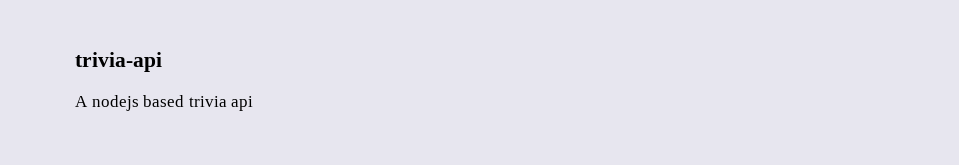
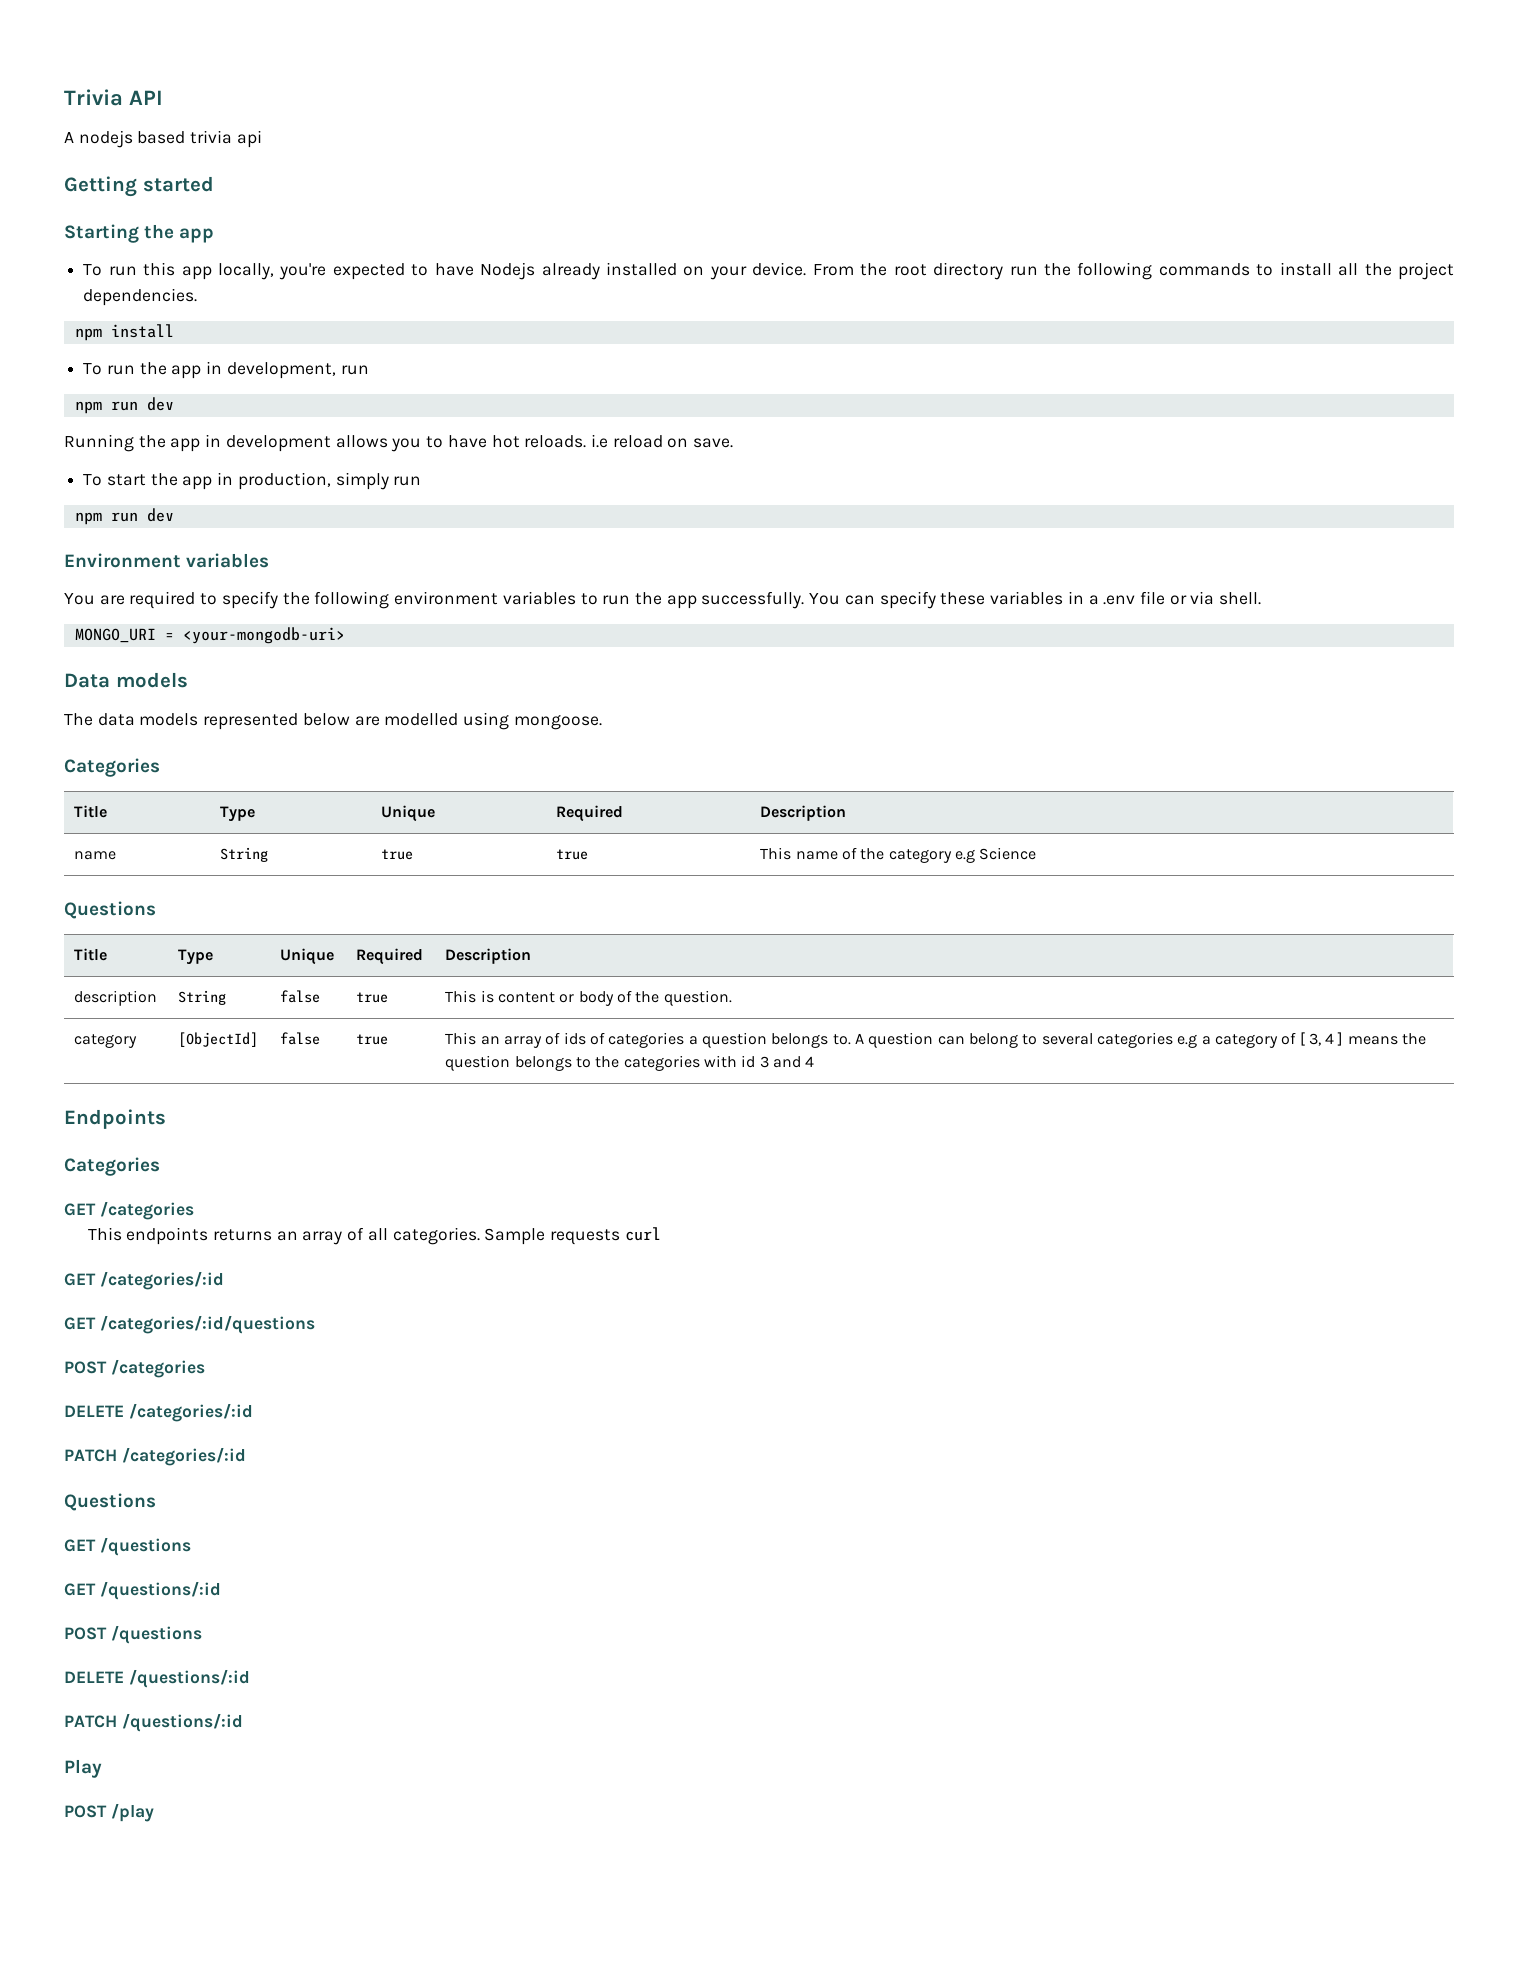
- trivia-api
+ Trivia API
+ Getting started
+ Starting the app
+ To run this app locally, you're expected to have Nodejs already installed on your device. From the root directory run the following commands to install all the project dependencies.
+ npm install
+ To run the app in development, run
+ npm run dev
+ Running the app in development allows you to have hot reloads. i.e reload on save.
+ To start the app in production, simply run
+ npm run dev
+ Environment variables
+ You are required to specify the following environment variables to run the app successfully. You can specify these variables in a .env file or via shell.
+ MONGO_URI = <your-mongodb-uri>
+ Data models
+ The data models represented below are modelled using mongoose.
+ Categories
+ Title | Type | Unique | Required | Description
+ name | String | true | true | This name of the category e.g Science
+ Questions
+ Title | Type | Unique | Required | Description
+ description | String | false | true | This is content or body of the question.
+ category | [ObjectId] | false | true | This an array of ids of categories a question belongs to. A question can belong to several categories e.g a category of [ 3, 4 ] means the question belongs to the categories with id 3 and 4
+ Endpoints
+ Categories
+ GET /categories
+ This endpoints returns an array of all categories. Sample requests curl
+ GET /categories/:id
+ GET /categories/:id/questions
+ POST /categories
+ DELETE /categories/:id
+ PATCH /categories/:id
+ Questions
+ GET /questions
+ GET /questions/:id
+ POST /questions
+ DELETE /questions/:id
+ PATCH /questions/:id
+ Play
+ POST /play

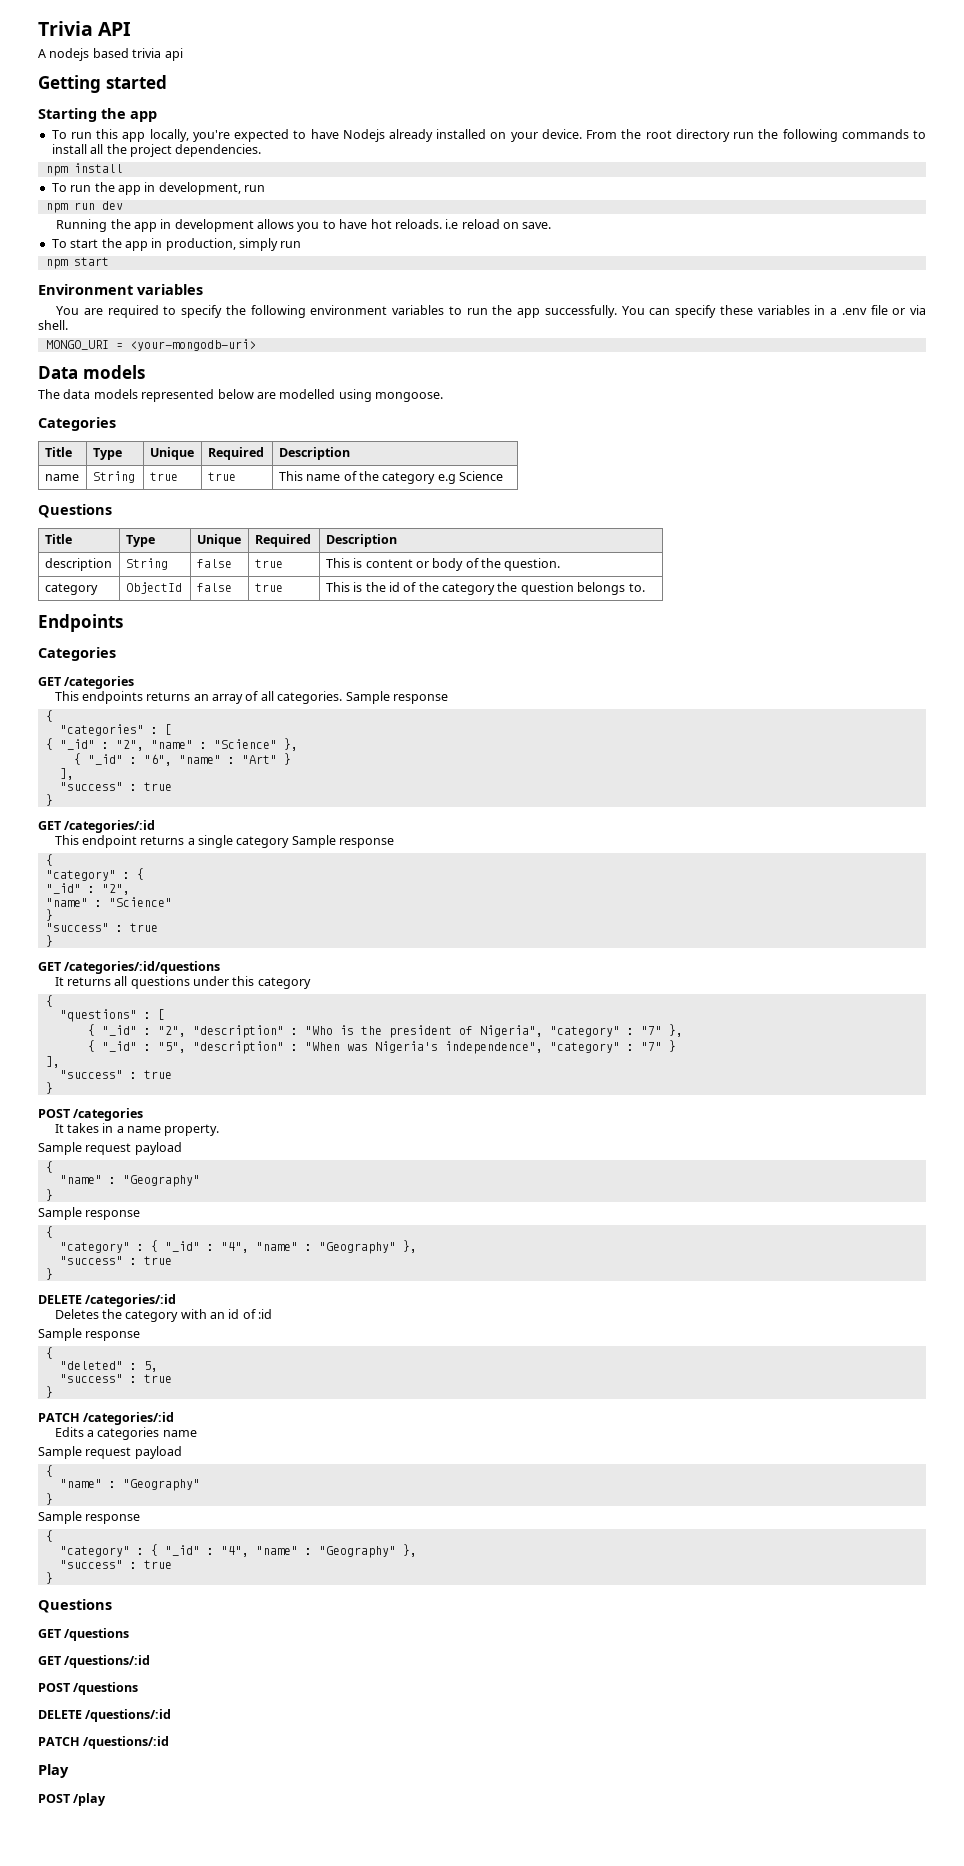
  To start the app in production, simply run
- npm run dev
+ npm start
- [ObjectId] | false | true | This an array of ids of categories a question belongs to. A question can belong to several categories e.g a category of [ 3, 4 ] means the question belongs to the categories with id 3 and 4
+ ObjectId | false | true | This is the id of the category the question belongs to.
- This endpoints returns an array of all categories. Sample requests curl
+ This endpoints returns an array of all categories. Sample response
+ {
+ "categories" : [
+ { "_id" : "2", "name" : "Science" },
+ { "_id" : "6", "name" : "Art" }
+ ],
+ "success" : true
+ }
  GET /categories/:id
+ This endpoint returns a single category Sample response
+ {
+ "category" : {
+ "_id" : "2",
+ "name" : "Science"
+ }
+ "success" : true
+ }
  GET /categories/:id/questions
+ It returns all questions under this category
+ {
+ "questions" : [
+ { "_id" : "2", "description" : "Who is the president of Nigeria", "category" : "7" },
+ { "_id" : "5", "description" : "When was Nigeria's independence", "category" : "7" }
+ ],
+ "success" : true
+ }
  POST /categories
+ It takes in a name property.
+ Sample request payload
+ {
+ "name" : "Geography"
+ }
+ Sample response
+ {
+ "category" : { "_id" : "4", "name" : "Geography" },
+ "success" : true
+ }
  DELETE /categories/:id
+ Deletes the category with an id of :id
+ Sample response
+ {
+ "deleted" : 5,
+ "success" : true
+ }
  PATCH /categories/:id
+ Edits a categories name
+ Sample request payload
+ {
+ "name" : "Geography"
+ }
+ Sample response
+ {
+ "category" : { "_id" : "4", "name" : "Geography" },
+ "success" : true
+ }

